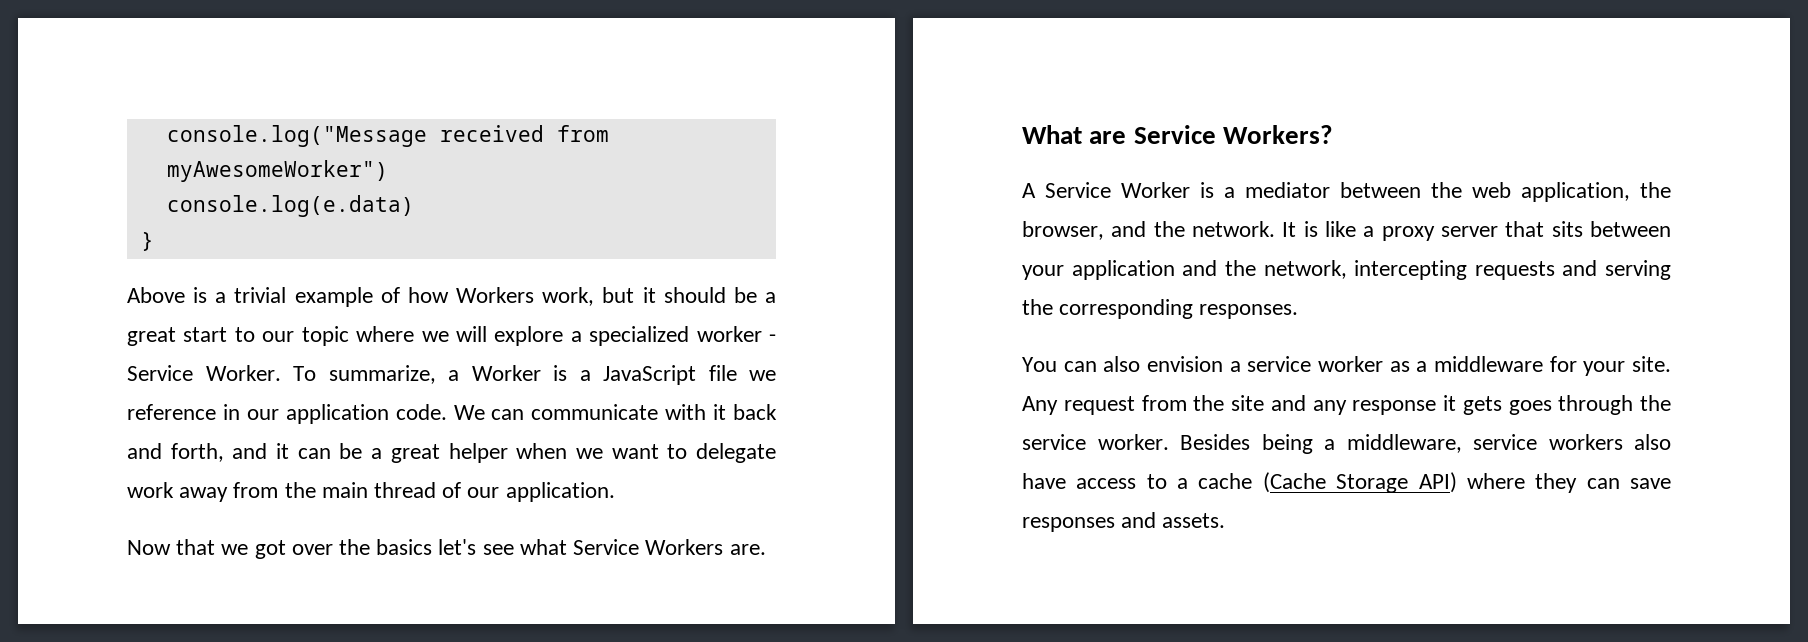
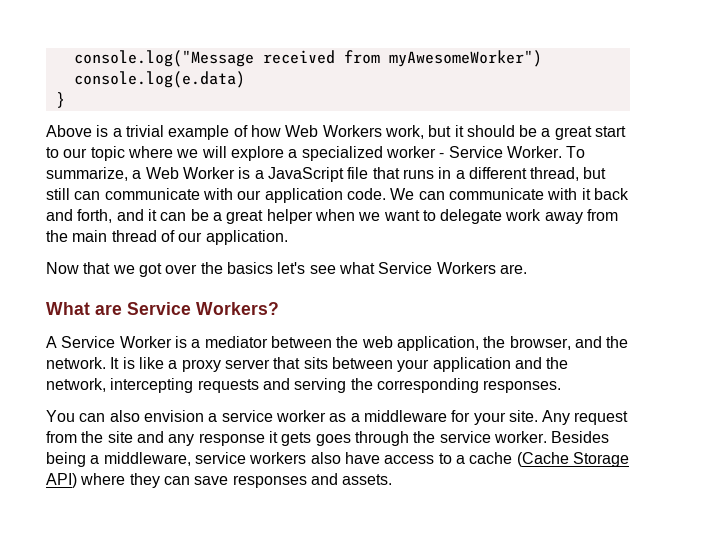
- Above is a trivial example of how Workers work, but it should be a great start to our topic where we will explore a specialized worker - Service Worker.
+ Above is a trivial example of how Web Workers work, but it should be a great start to our topic where we will explore a specialized worker - Service Worker.
- To summarize, a Worker is a JavaScript file we reference in our application code.
+ To summarize, a Web Worker is a JavaScript file that runs in a different thread, but still can communicate with our application code.

